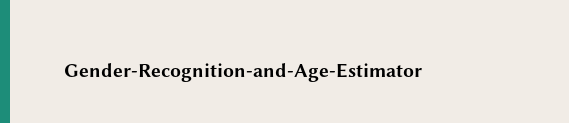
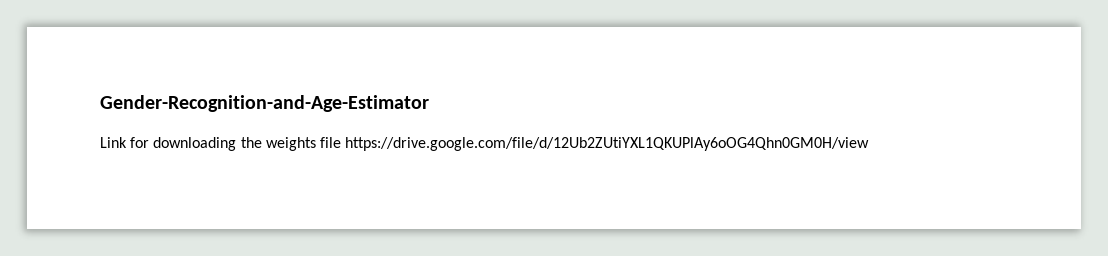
+ Link for downloading the weights file https://drive.google.com/file/d/12Ub2ZUtiYXL1QKUPlAy6oOG4Qhn0GM0H/view

